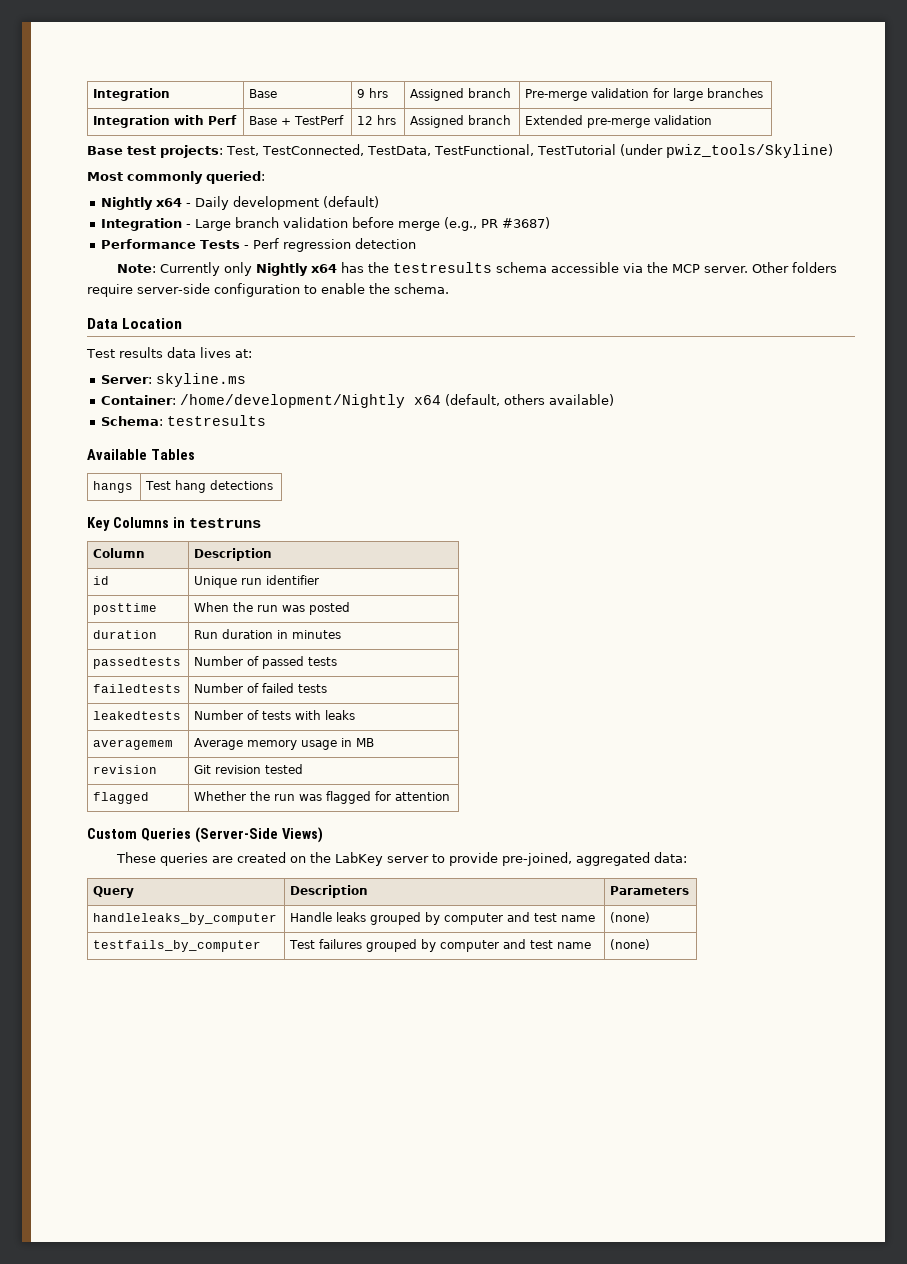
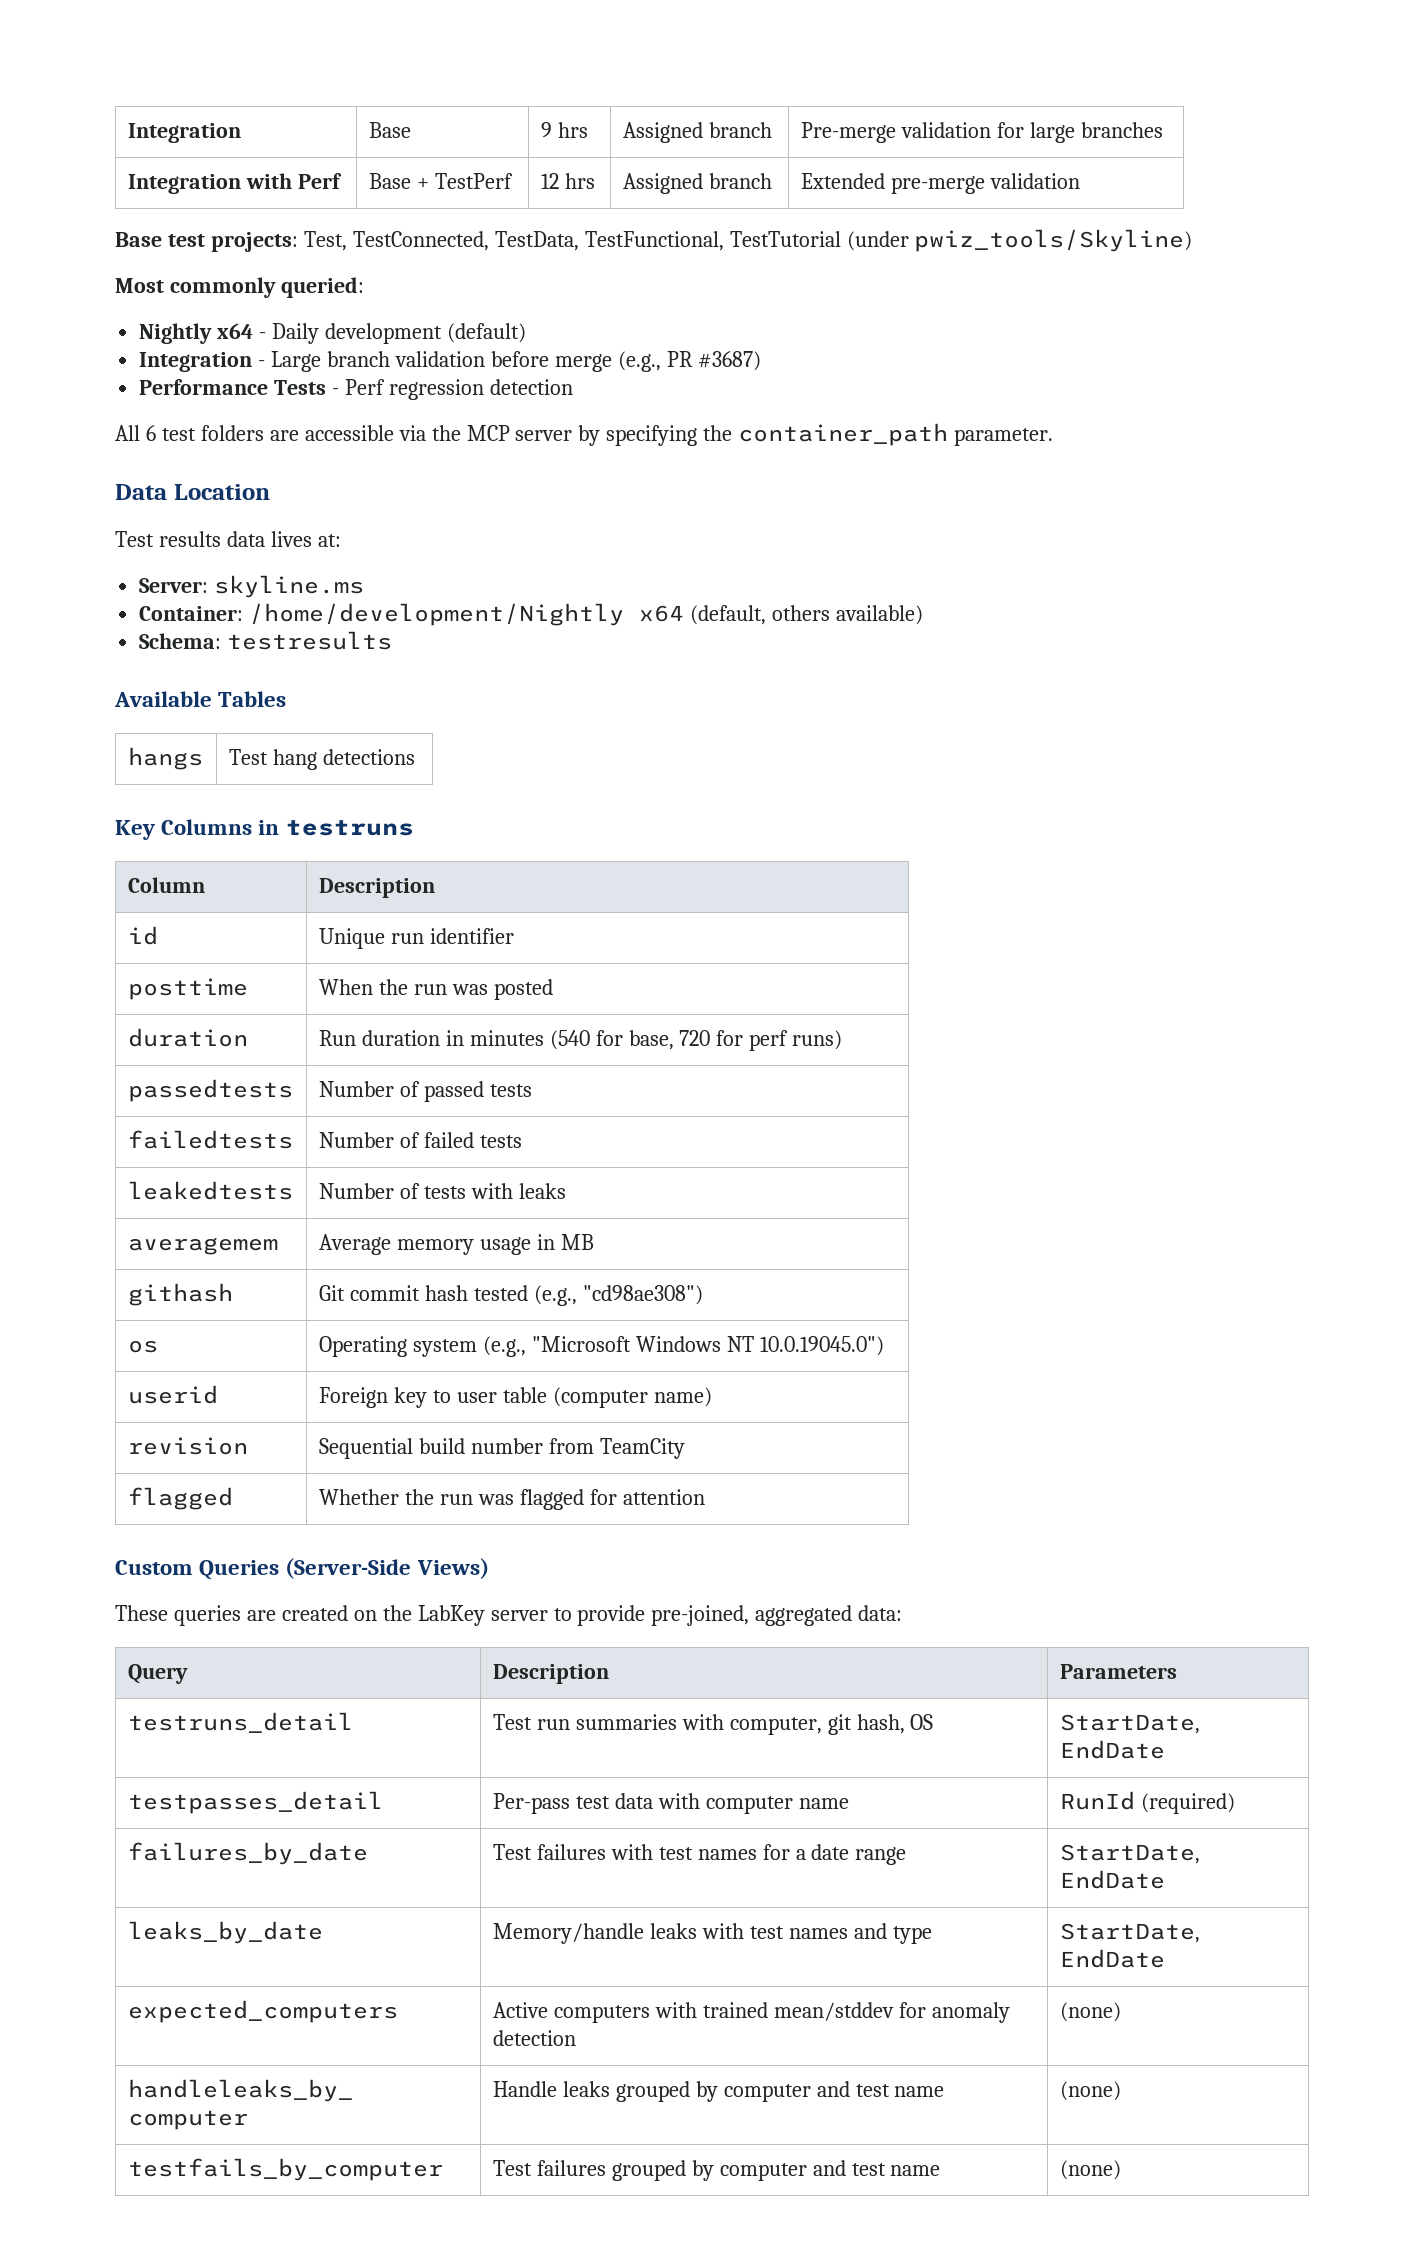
- Note: Currently only Nightly x64 has the testresults schema accessible via the MCP server. Other folders require server-side configuration to enable the schema.
+ All 6 test folders are accessible via the MCP server by specifying the container_path parameter.
- duration | Run duration in minutes
+ duration | Run duration in minutes (540 for base, 720 for perf runs)
- revision | Git revision tested
+ githash | Git commit hash tested (e.g., "cd98ae308")
+ os | Operating system (e.g., "Microsoft Windows NT 10.0.19045.0")
+ userid | Foreign key to user table (computer name)
+ revision | Sequential build number from TeamCity
+ testruns_detail | Test run summaries with computer, git hash, OS | StartDate, EndDate
+ testpasses_detail | Per-pass test data with computer name | RunId (required)
+ failures_by_date | Test failures with test names for a date range | StartDate, EndDate
+ leaks_by_date | Memory/handle leaks with test names and type | StartDate, EndDate
+ expected_computers | Active computers with trained mean/stddev for anomaly detection | (none)

